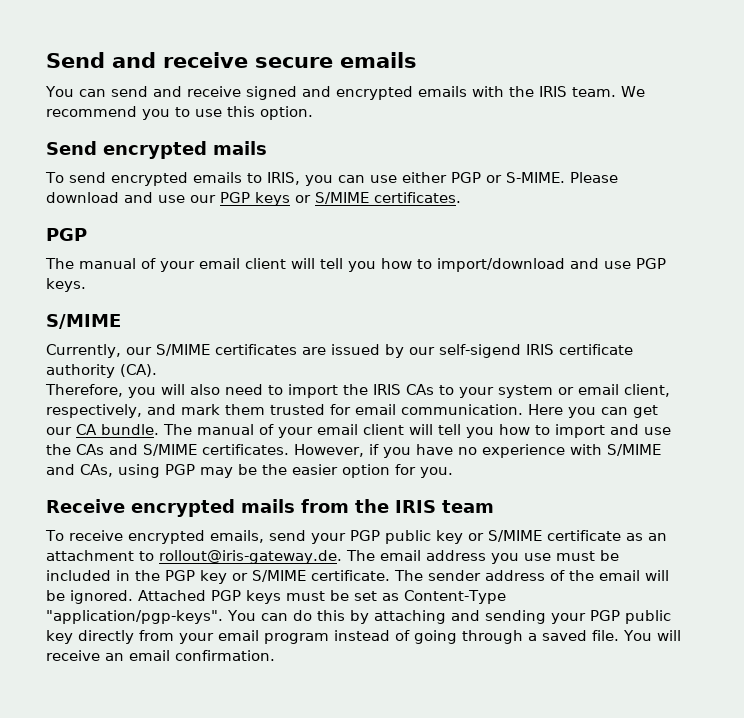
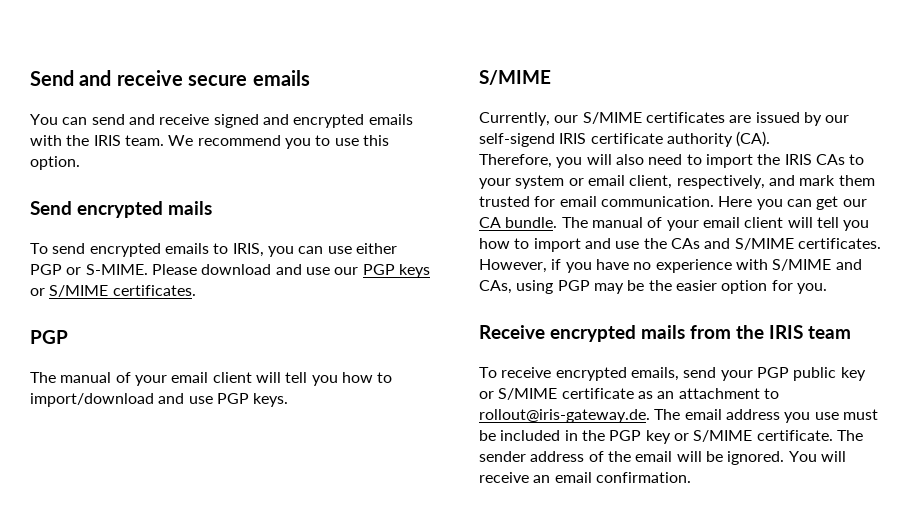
- Attached PGP keys must be set as Content-Type "application/pgp-keys". You can do this by attaching and sending your PGP public key directly from your email program instead of going through a saved file.

